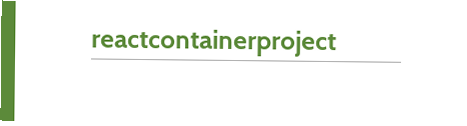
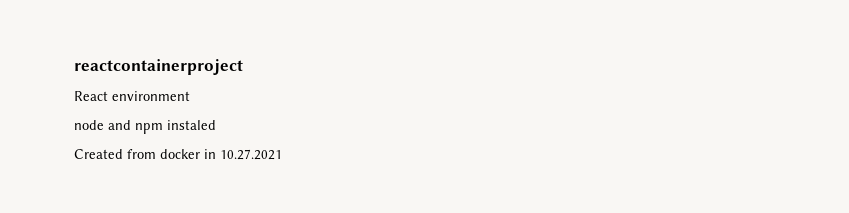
+ React environment
+ node and npm instaled
+ Created from docker in 10.27.2021

